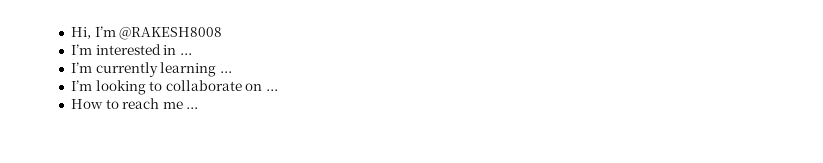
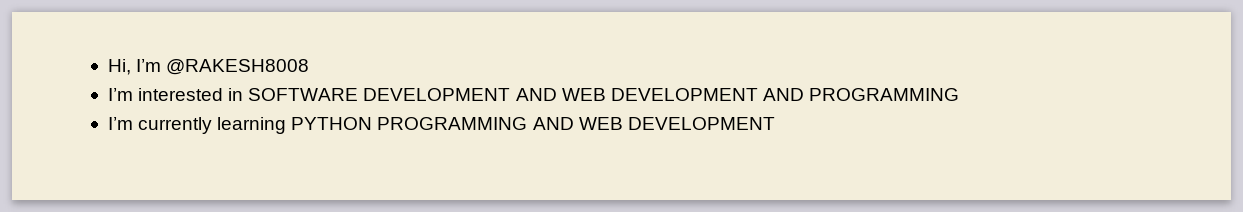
- I’m interested in ...
- I’m currently learning ...
- I’m looking to collaborate on ...
- How to reach me ...
+ I’m interested in SOFTWARE DEVELOPMENT AND WEB DEVELOPMENT AND PROGRAMMING
+ I’m currently learning PYTHON PROGRAMMING AND WEB DEVELOPMENT

